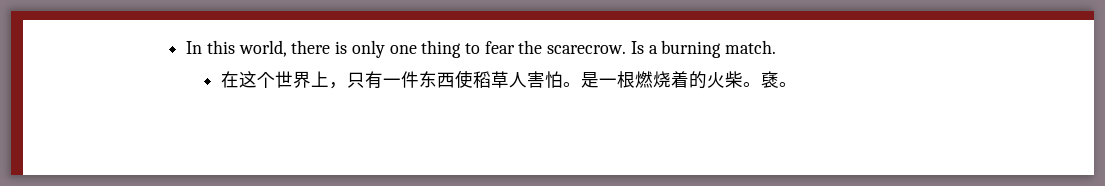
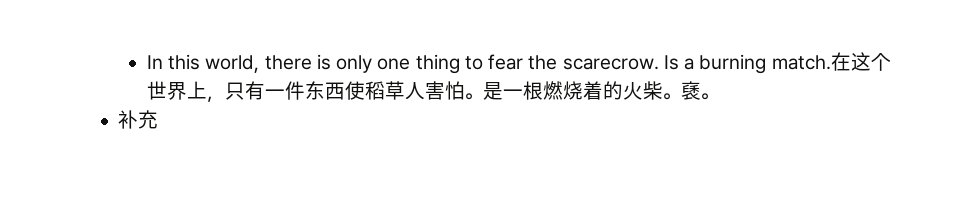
- Is a burning match.
- 在这个世界上，只有一件东西使稻草人害怕。
+ Is a burning match.在这个世界上，只有一件东西使稻草人害怕。
+ 补充

